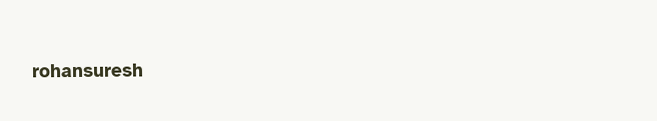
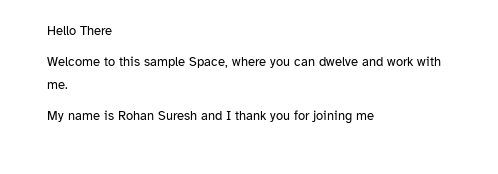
- rohansuresh
+ Hello There
+ Welcome to this sample Space, where you can dwelve and work with me.
+ My name is Rohan Suresh and I thank you for joining me

